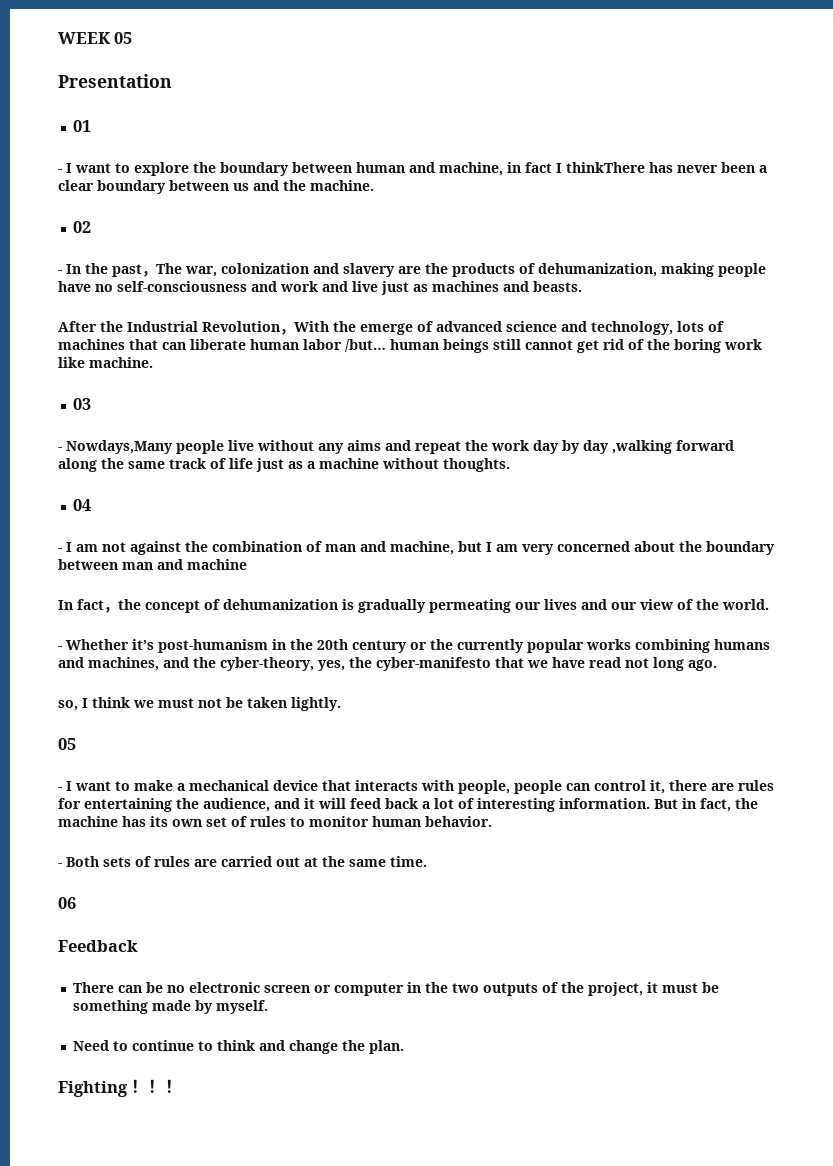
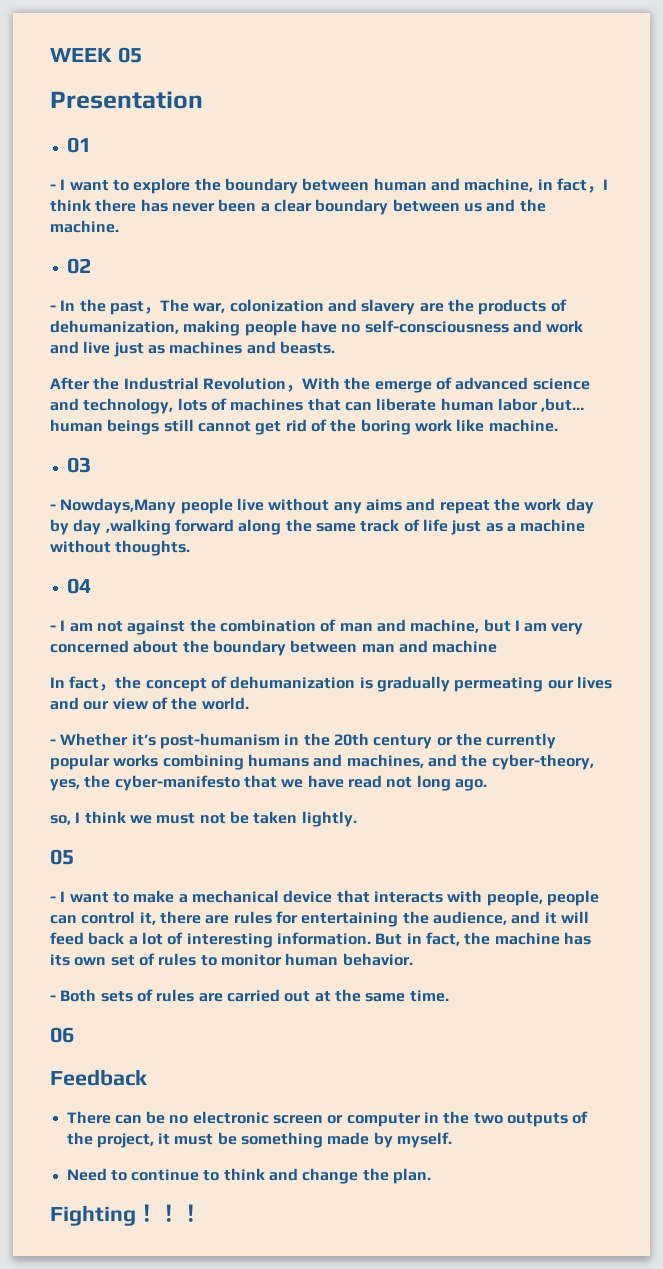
- - I want to explore the boundary between human and machine, in fact I thinkThere has never been a clear boundary between us and the machine.
+ - I want to explore the boundary between human and machine, in fact，I think there has never been a clear boundary between us and the machine.
- After the Industrial Revolution，With the emerge of advanced science and technology, lots of machines that can liberate human labor /but… human beings still cannot get rid of the boring work like machine.
+ After the Industrial Revolution，With the emerge of advanced science and technology, lots of machines that can liberate human labor ,but… human beings still cannot get rid of the boring work like machine.

